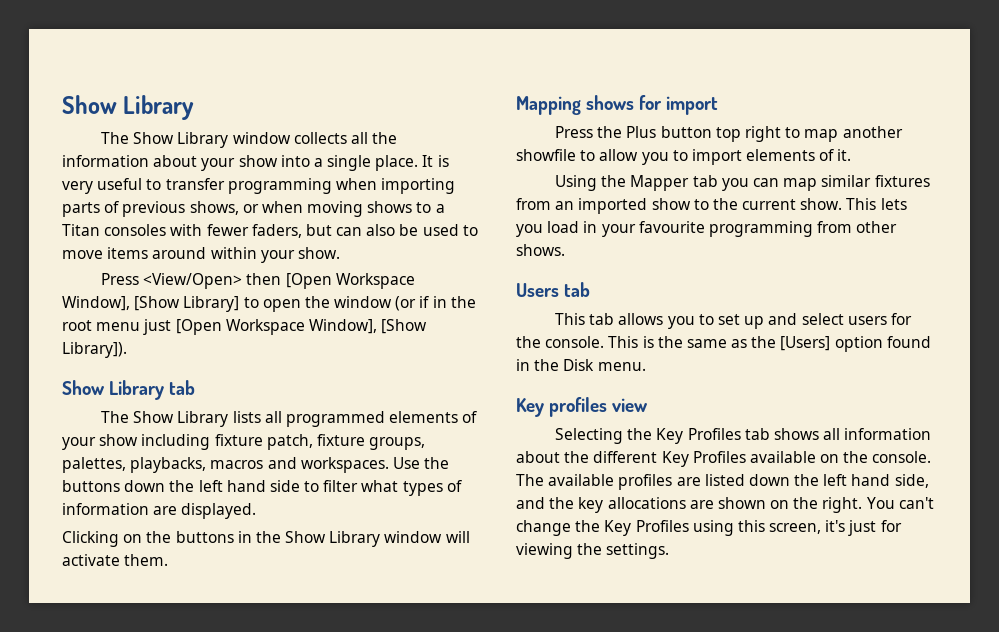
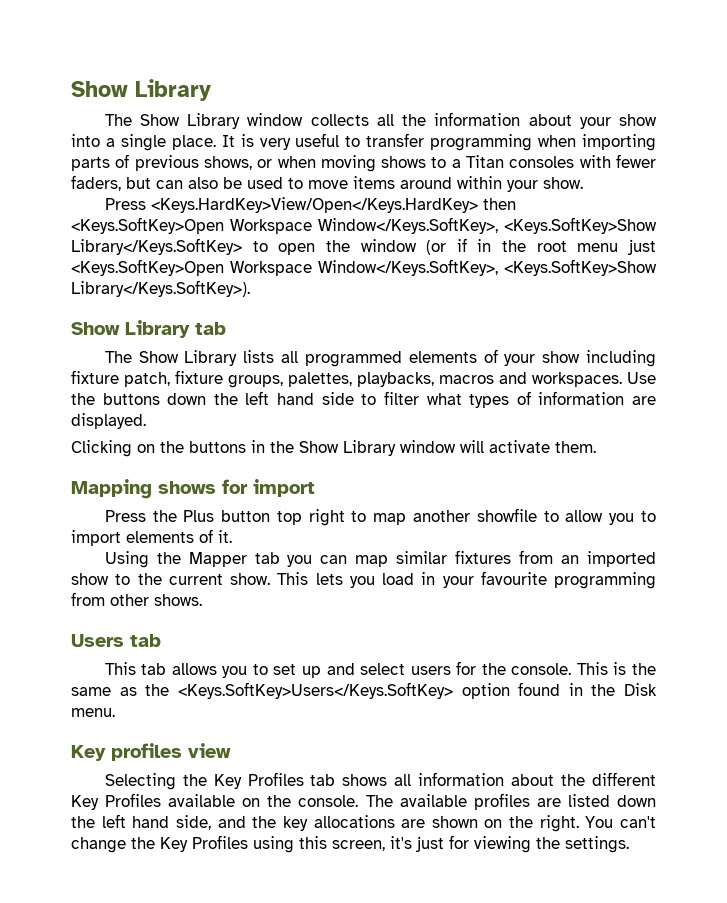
- Press <View/Open> then [Open Workspace Window], [Show Library] to open the window (or if in the root menu just [Open Workspace Window], [Show Library]).
+ Press <Keys.HardKey>View/Open</Keys.HardKey> then <Keys.SoftKey>Open Workspace Window</Keys.SoftKey>, <Keys.SoftKey>Show Library</Keys.SoftKey> to open the window (or if in the root menu just <Keys.SoftKey>Open Workspace Window</Keys.SoftKey>, <Keys.SoftKey>Show Library</Keys.SoftKey>).
- This is the same as the [Users] option found in the Disk menu.
+ This is the same as the <Keys.SoftKey>Users</Keys.SoftKey> option found in the Disk menu.

